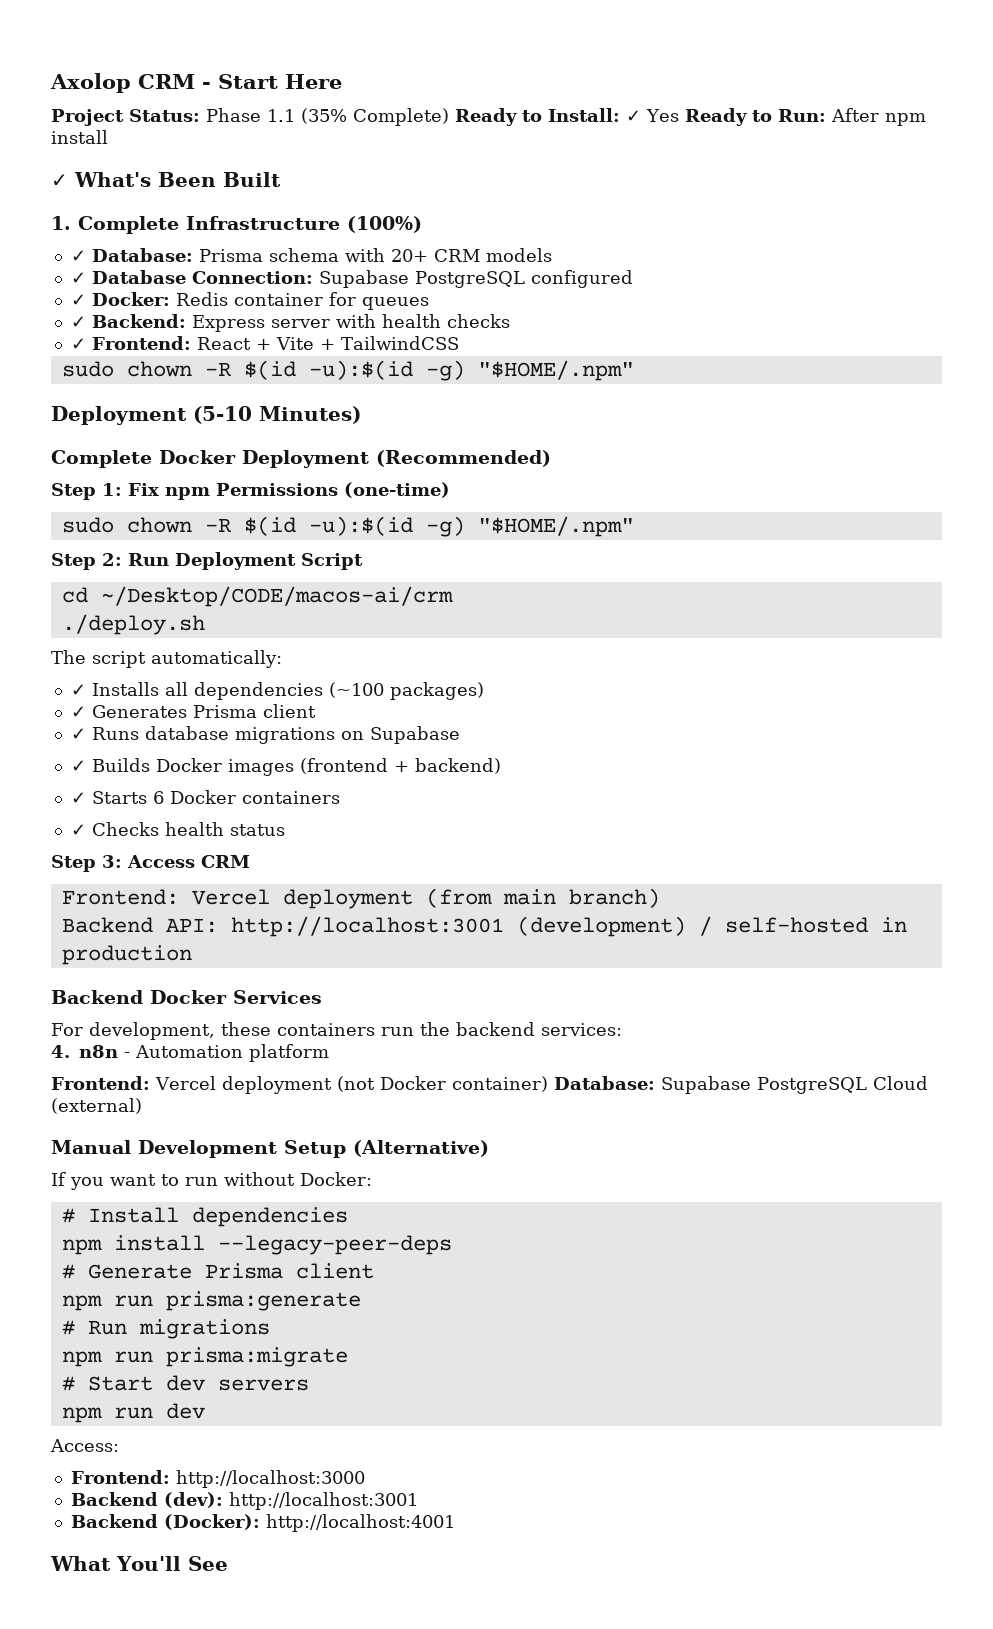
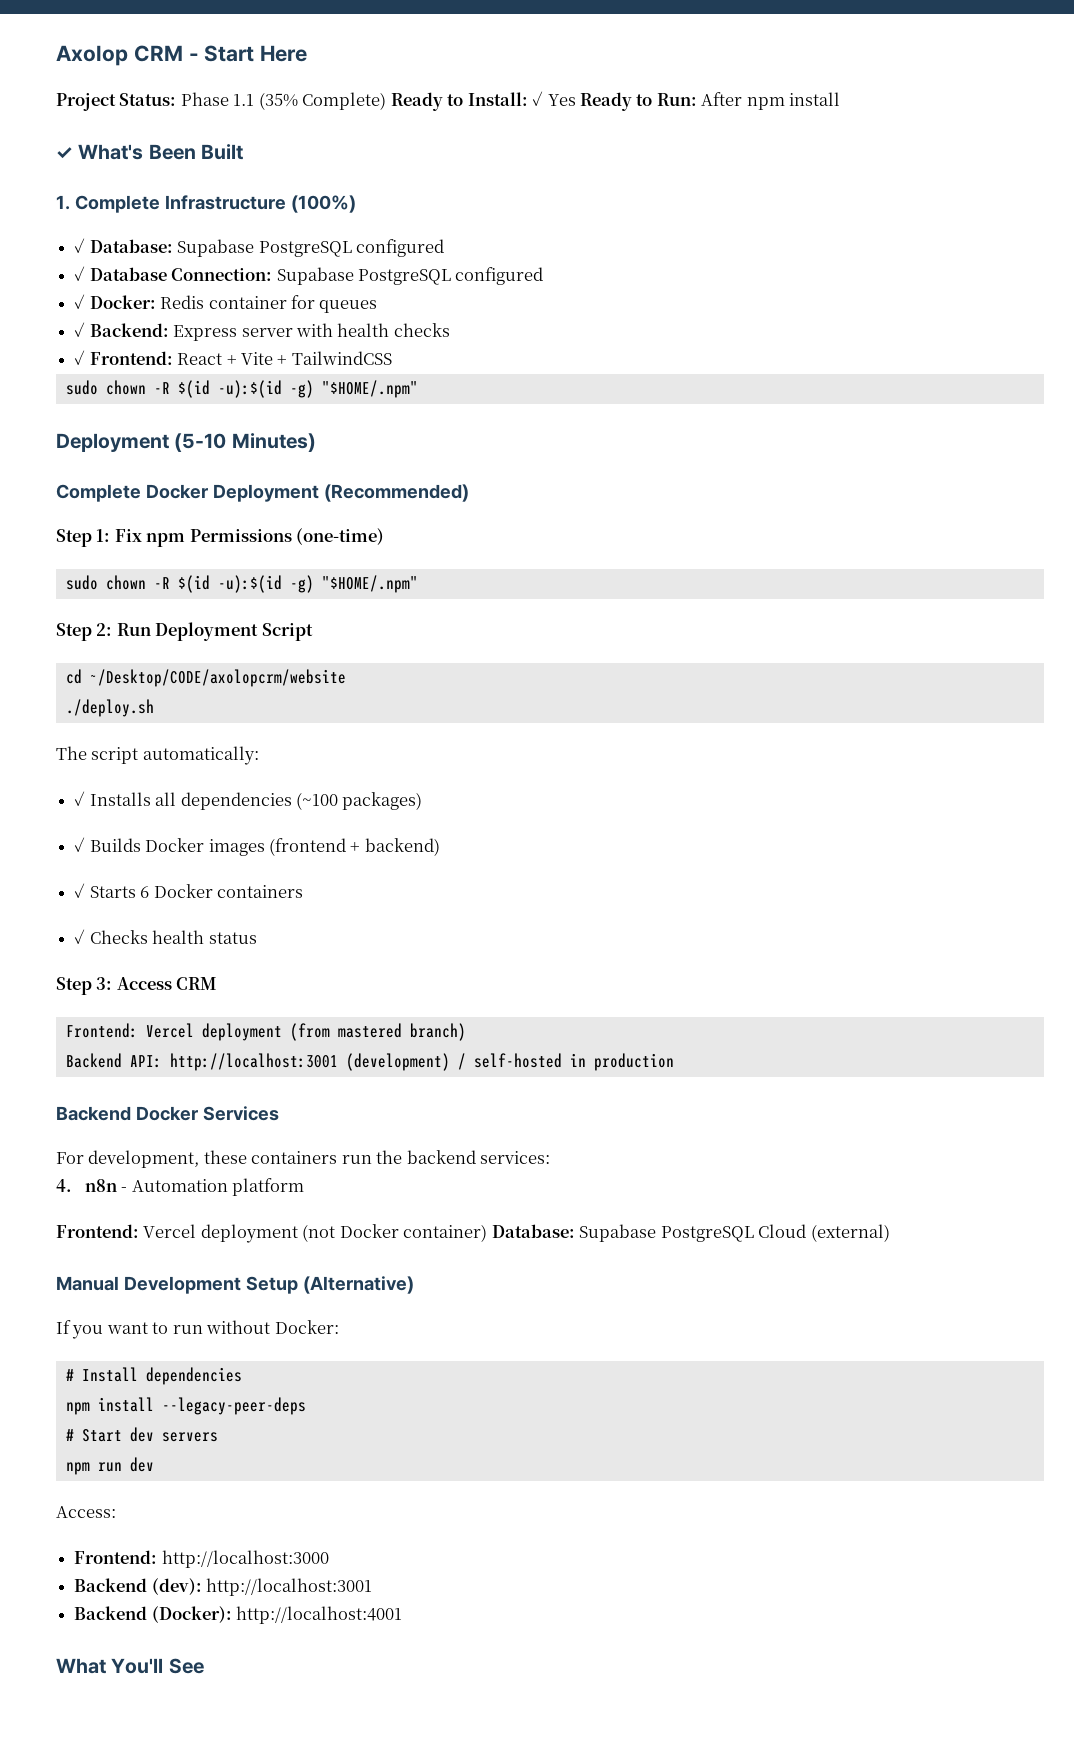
- ✓ Database: Prisma schema with 20+ CRM models
+ ✓ Database: Supabase PostgreSQL configured
- cd ~/Desktop/CODE/macos-ai/crm
+ cd ~/Desktop/CODE/axolopcrm/website
- ✓ Generates Prisma client
- ✓ Runs database migrations on Supabase
- Frontend: Vercel deployment (from main branch)
+ Frontend: Vercel deployment (from mastered branch)
- # Generate Prisma client
- npm run prisma:generate
- # Run migrations
- npm run prisma:migrate

